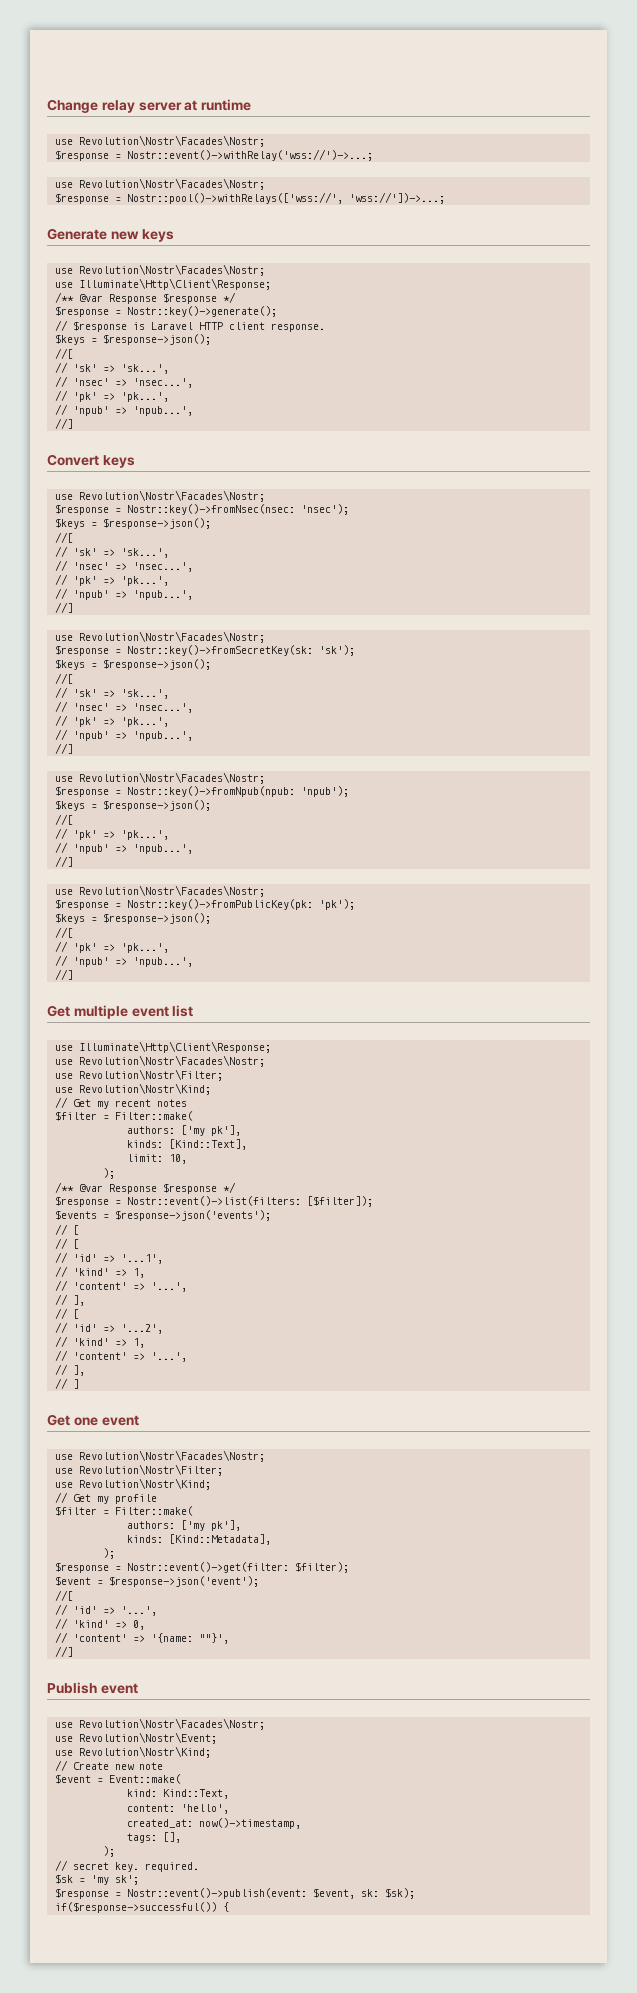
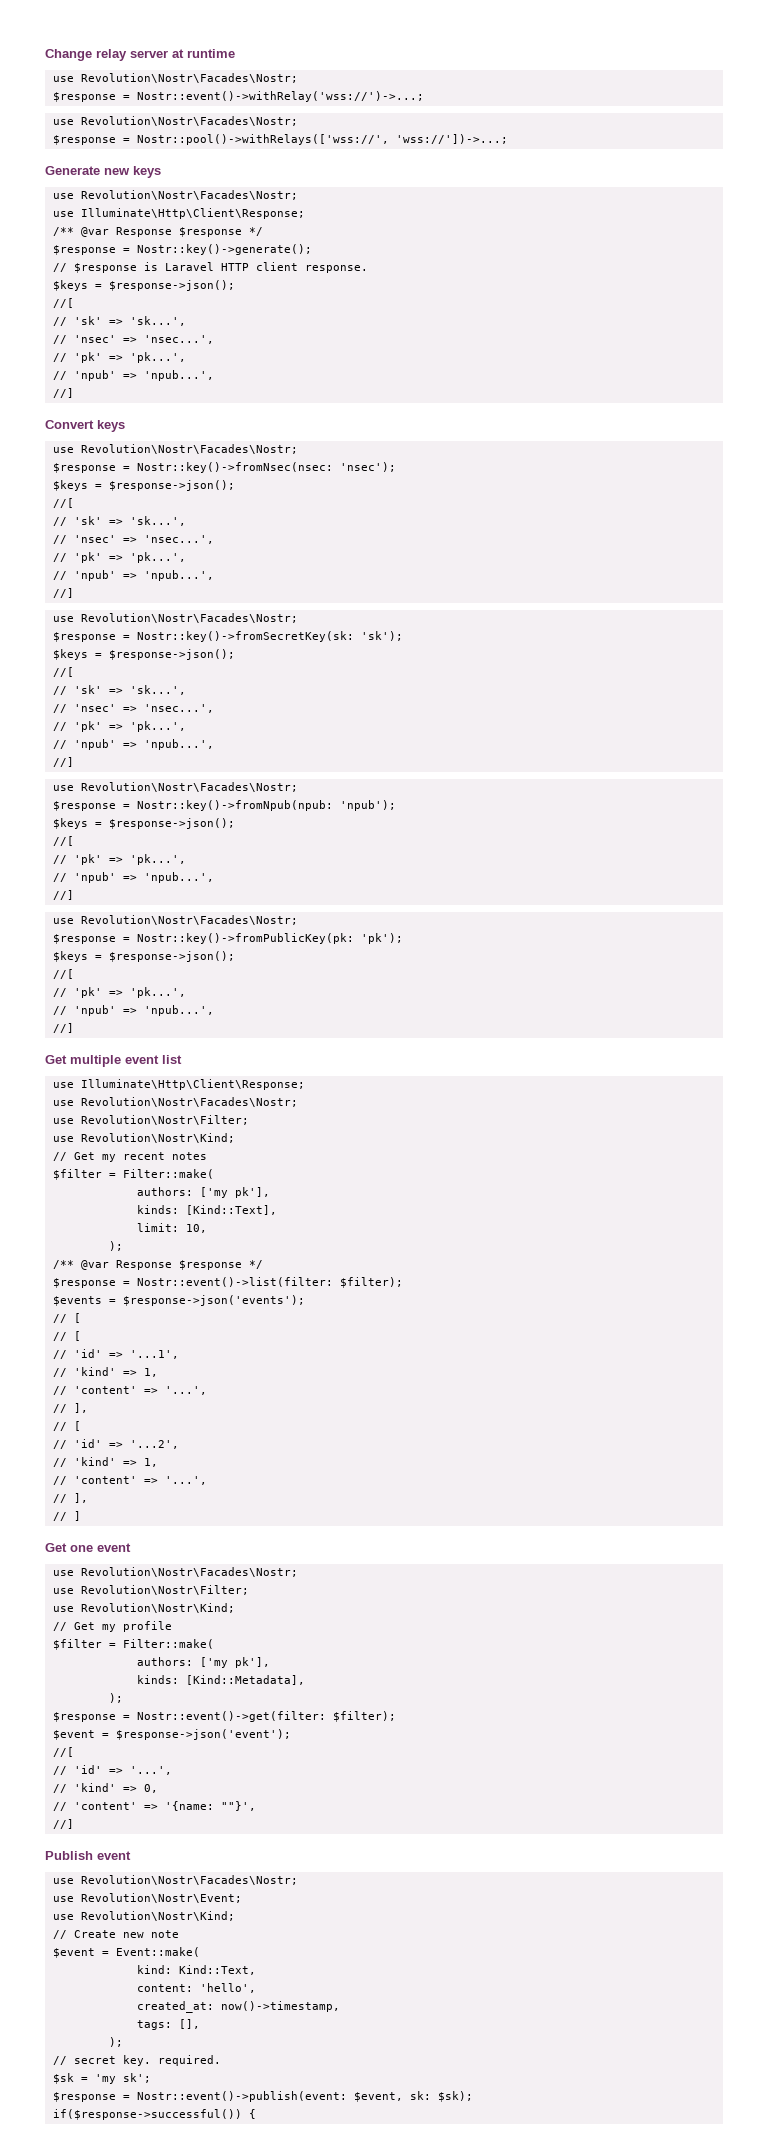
- $response = Nostr::event()->list(filters: [$filter]);
+ $response = Nostr::event()->list(filter: $filter);

